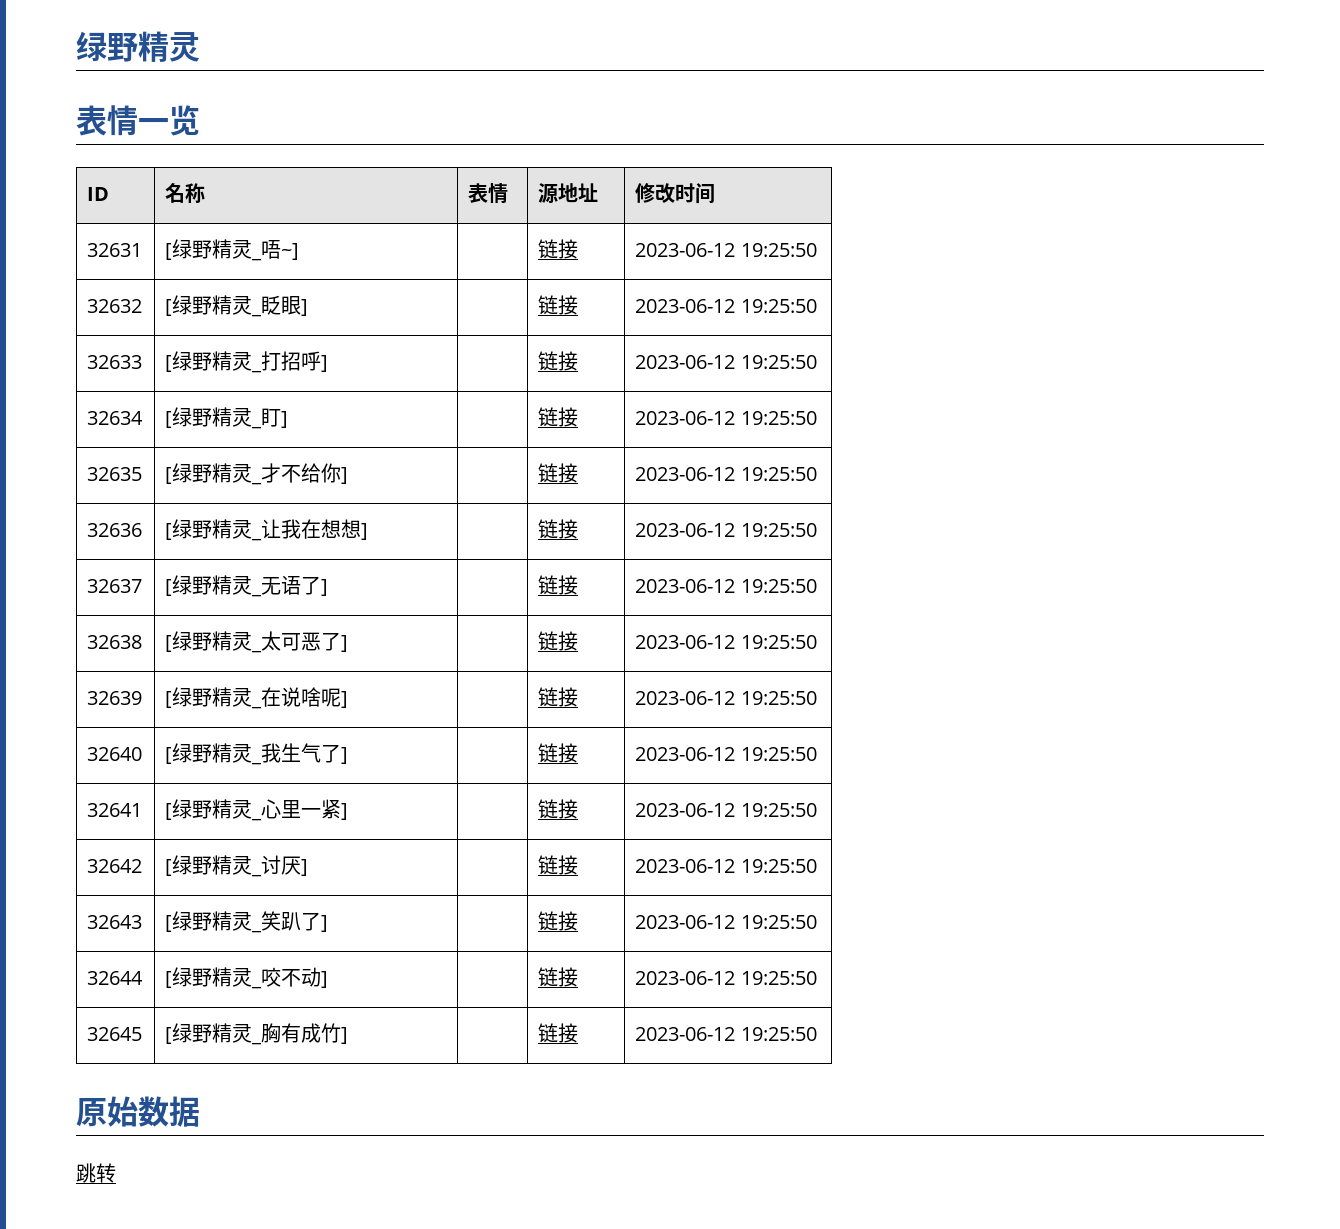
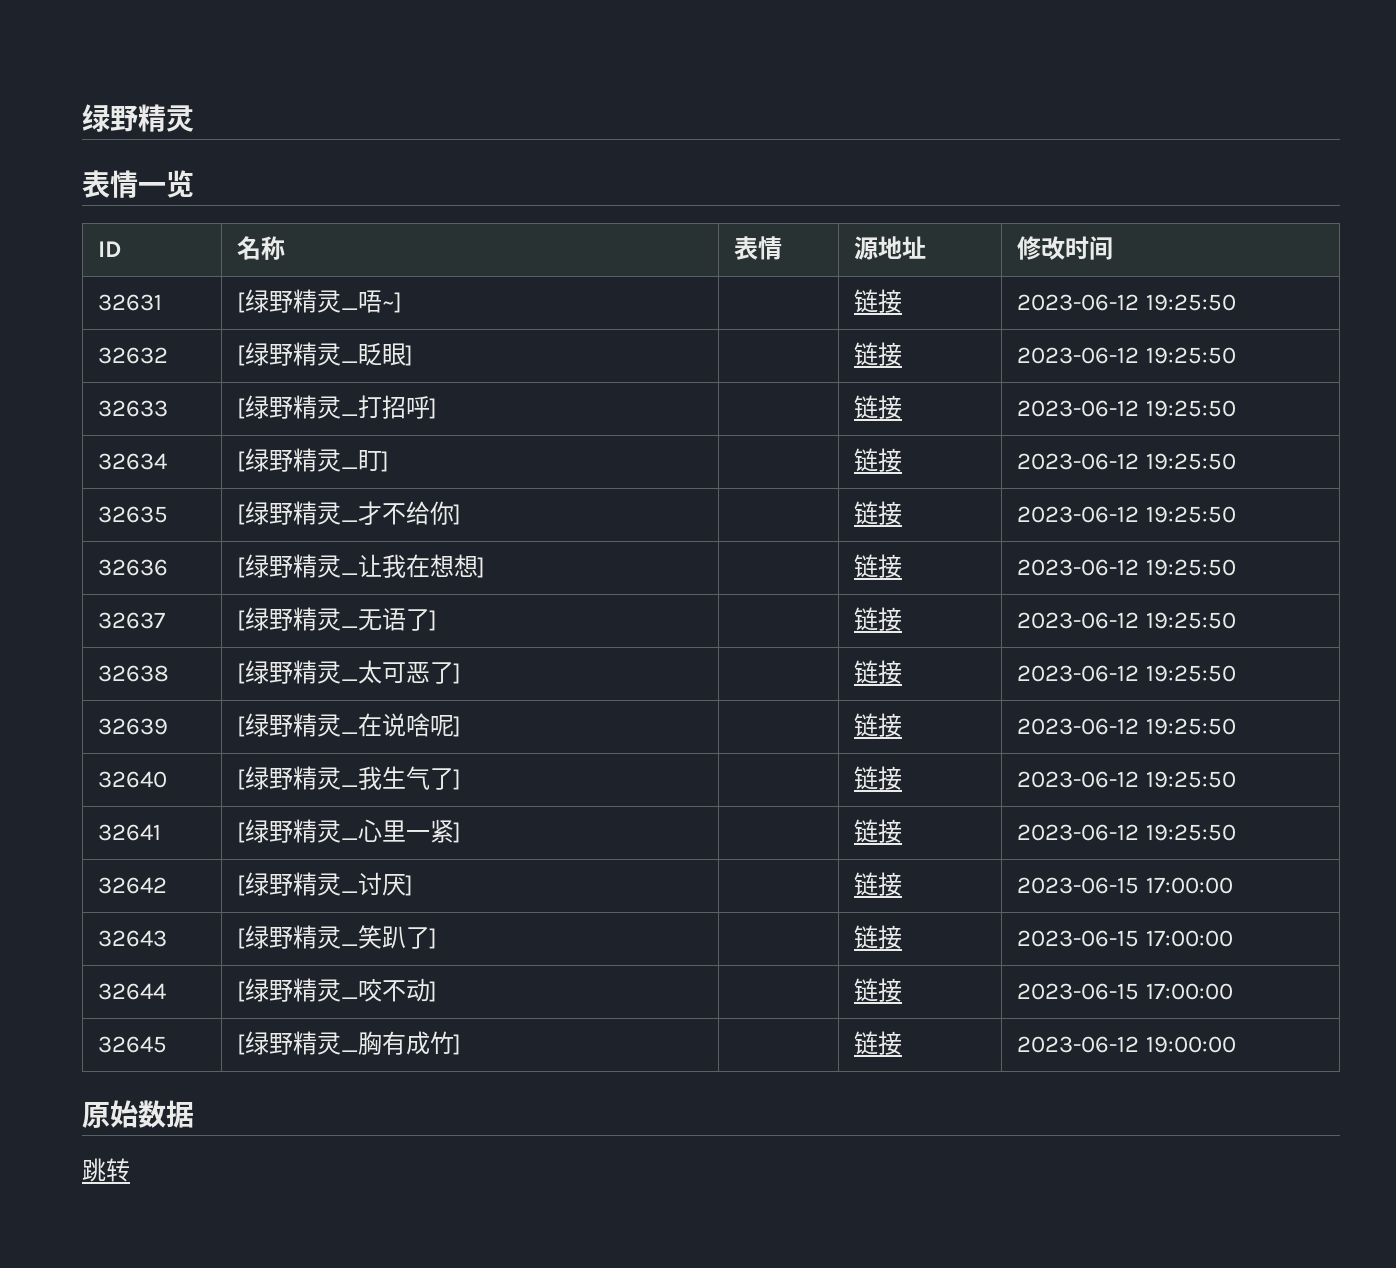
- 32642 | [绿野精灵_讨厌] | | 链接 | 2023-06-12 19:25:50
+ 32642 | [绿野精灵_讨厌] | | 链接 | 2023-06-15 17:00:00
- 32643 | [绿野精灵_笑趴了] | | 链接 | 2023-06-12 19:25:50
+ 32643 | [绿野精灵_笑趴了] | | 链接 | 2023-06-15 17:00:00
- 32644 | [绿野精灵_咬不动] | | 链接 | 2023-06-12 19:25:50
+ 32644 | [绿野精灵_咬不动] | | 链接 | 2023-06-15 17:00:00
- 32645 | [绿野精灵_胸有成竹] | | 链接 | 2023-06-12 19:25:50
+ 32645 | [绿野精灵_胸有成竹] | | 链接 | 2023-06-12 19:00:00

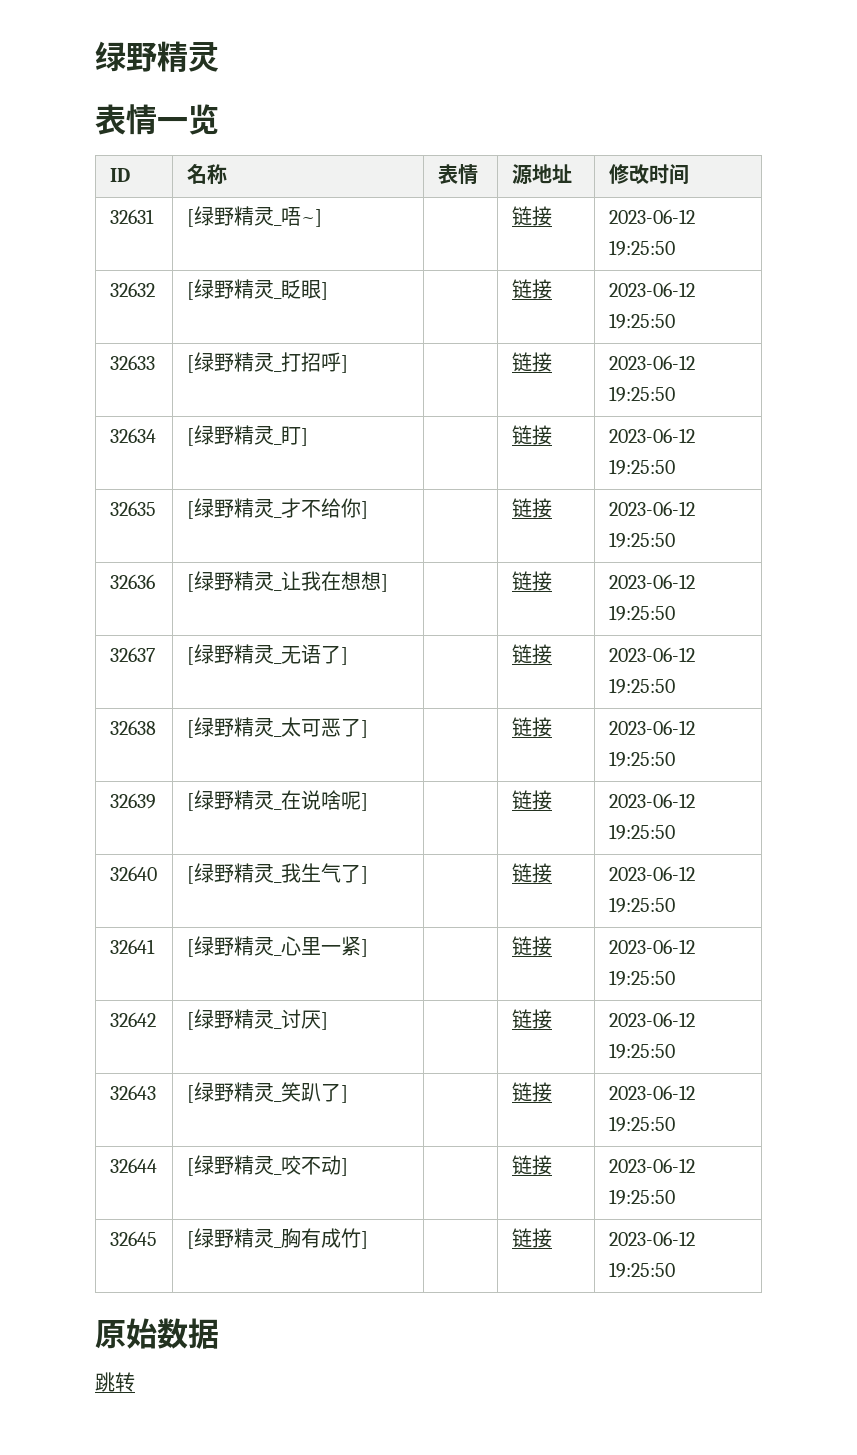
- 32642 | [绿野精灵_讨厌] | | 链接 | 2023-06-15 17:00:00
+ 32642 | [绿野精灵_讨厌] | | 链接 | 2023-06-12 19:25:50
- 32643 | [绿野精灵_笑趴了] | | 链接 | 2023-06-15 17:00:00
+ 32643 | [绿野精灵_笑趴了] | | 链接 | 2023-06-12 19:25:50
- 32644 | [绿野精灵_咬不动] | | 链接 | 2023-06-15 17:00:00
+ 32644 | [绿野精灵_咬不动] | | 链接 | 2023-06-12 19:25:50
- 32645 | [绿野精灵_胸有成竹] | | 链接 | 2023-06-12 19:00:00
+ 32645 | [绿野精灵_胸有成竹] | | 链接 | 2023-06-12 19:25:50

